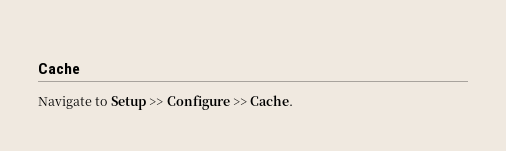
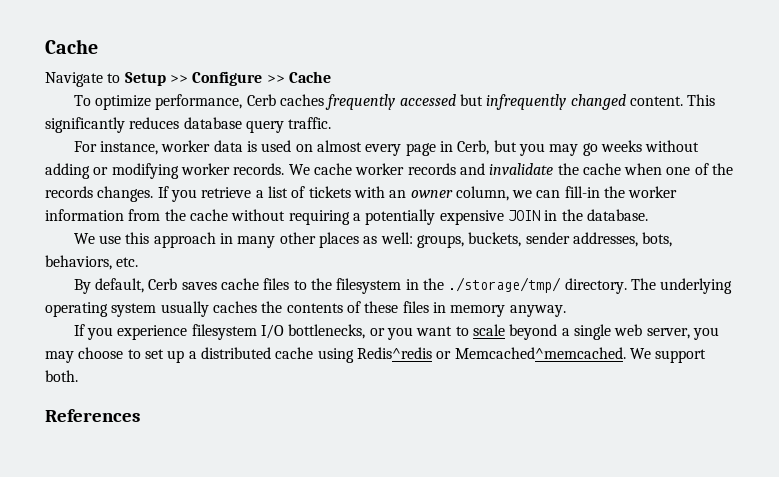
- Navigate to Setup >> Configure >> Cache.
+ Navigate to Setup >> Configure >> Cache
+ To optimize performance, Cerb caches frequently accessed but infrequently changed content. This significantly reduces database query traffic.
+ For instance, worker data is used on almost every page in Cerb, but you may go weeks without adding or modifying worker records. We cache worker records and invalidate the cache when one of the records changes. If you retrieve a list of tickets with an owner column, we can fill-in the worker information from the cache without requiring a potentially expensive JOIN in the database.
+ We use this approach in many other places as well: groups, buckets, sender addresses, bots, behaviors, etc.
+ By default, Cerb saves cache files to the filesystem in the ./storage/tmp/ directory. The underlying operating system usually caches the contents of these files in memory anyway.
+ If you experience filesystem I/O bottlenecks, or you want to scale beyond a single web server, you may choose to set up a distributed cache using Redis^redis or Memcached^memcached. We support both.
+ References

